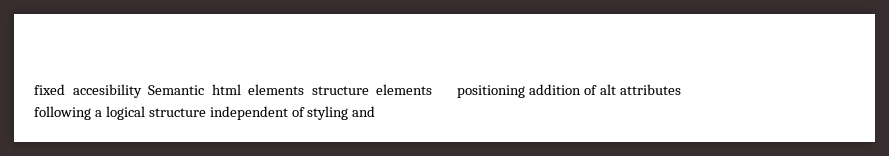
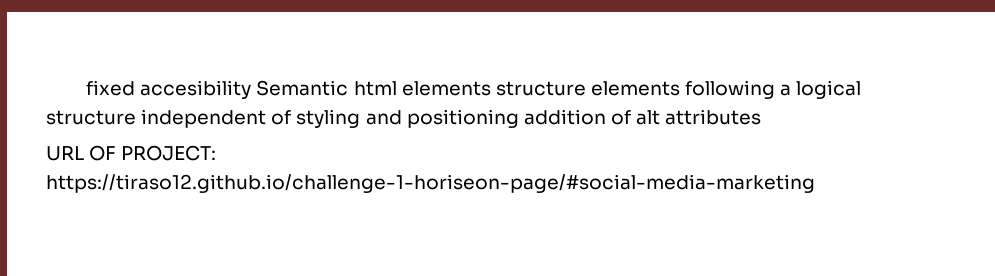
+ URL OF PROJECT: https://tiraso12.github.io/challenge-1-horiseon-page/#social-media-marketing

